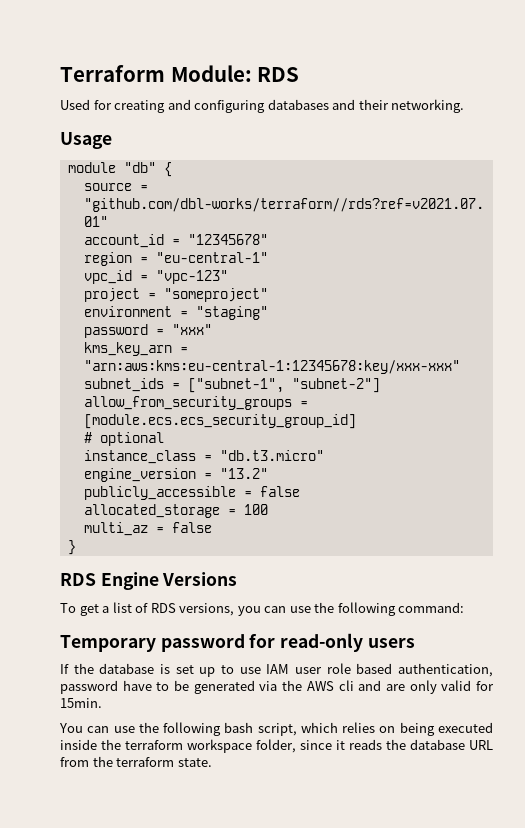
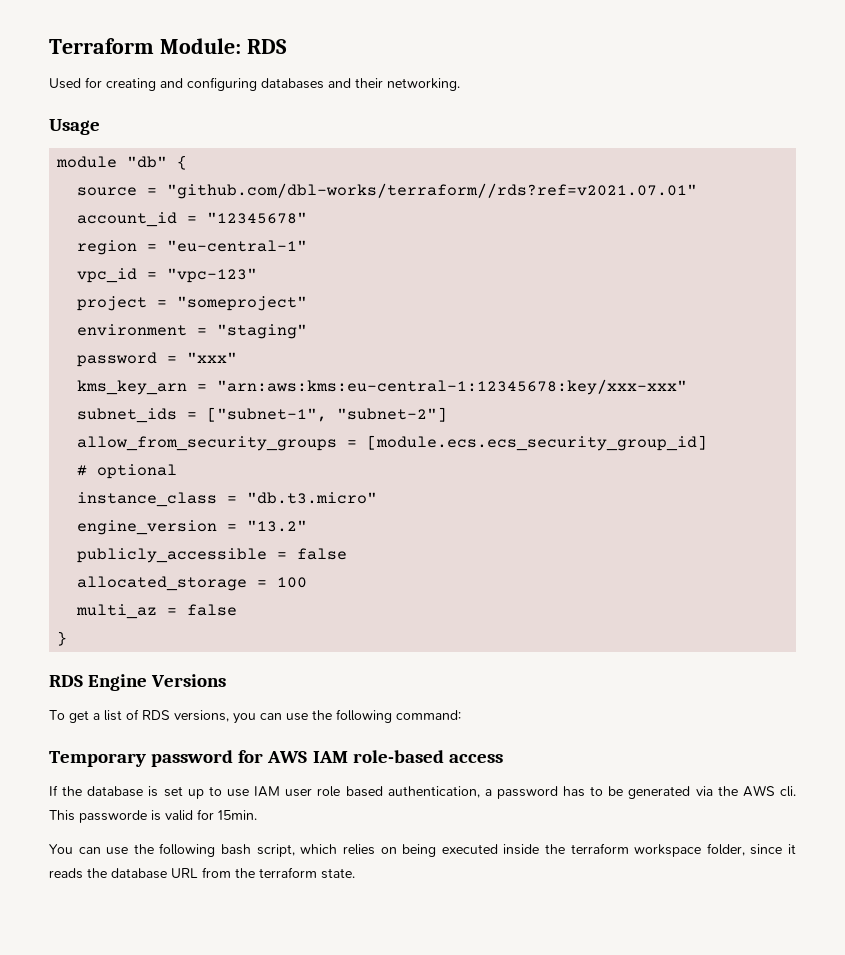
- Temporary password for read-only users
+ Temporary password for AWS IAM role-based access
- If the database is set up to use IAM user role based authentication, password have to be generated via the AWS cli and are only valid for 15min.
+ If the database is set up to use IAM user role based authentication, a password has to be generated via the AWS cli. This passworde is valid for 15min.

